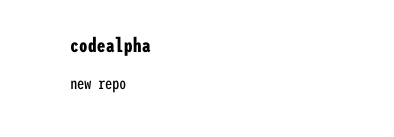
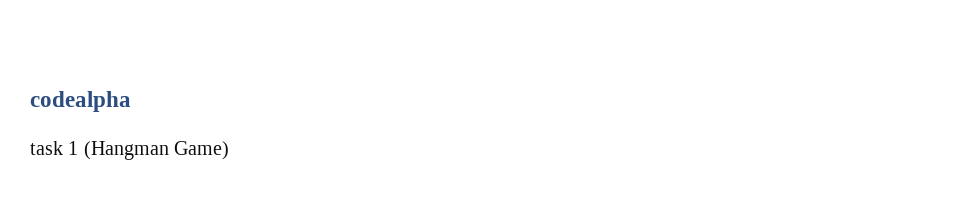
- new repo
+ task 1 (Hangman Game)

